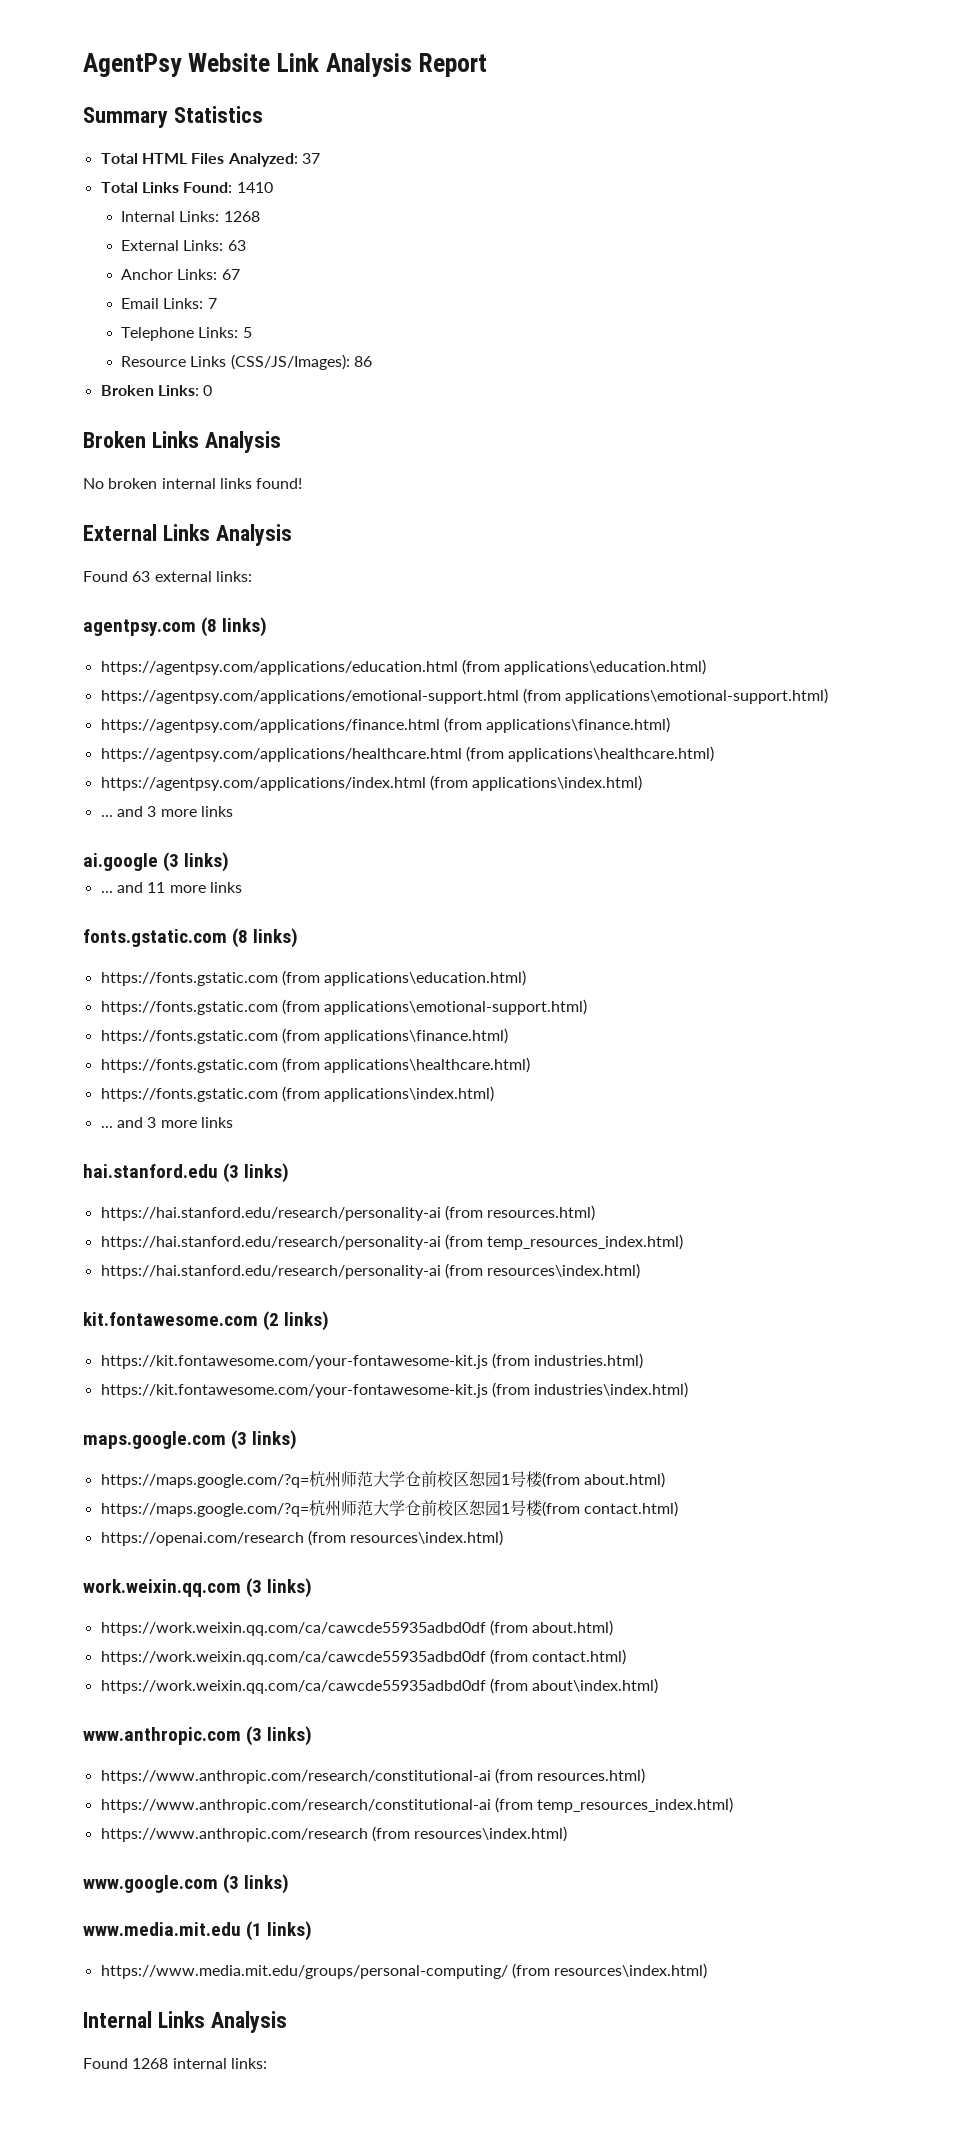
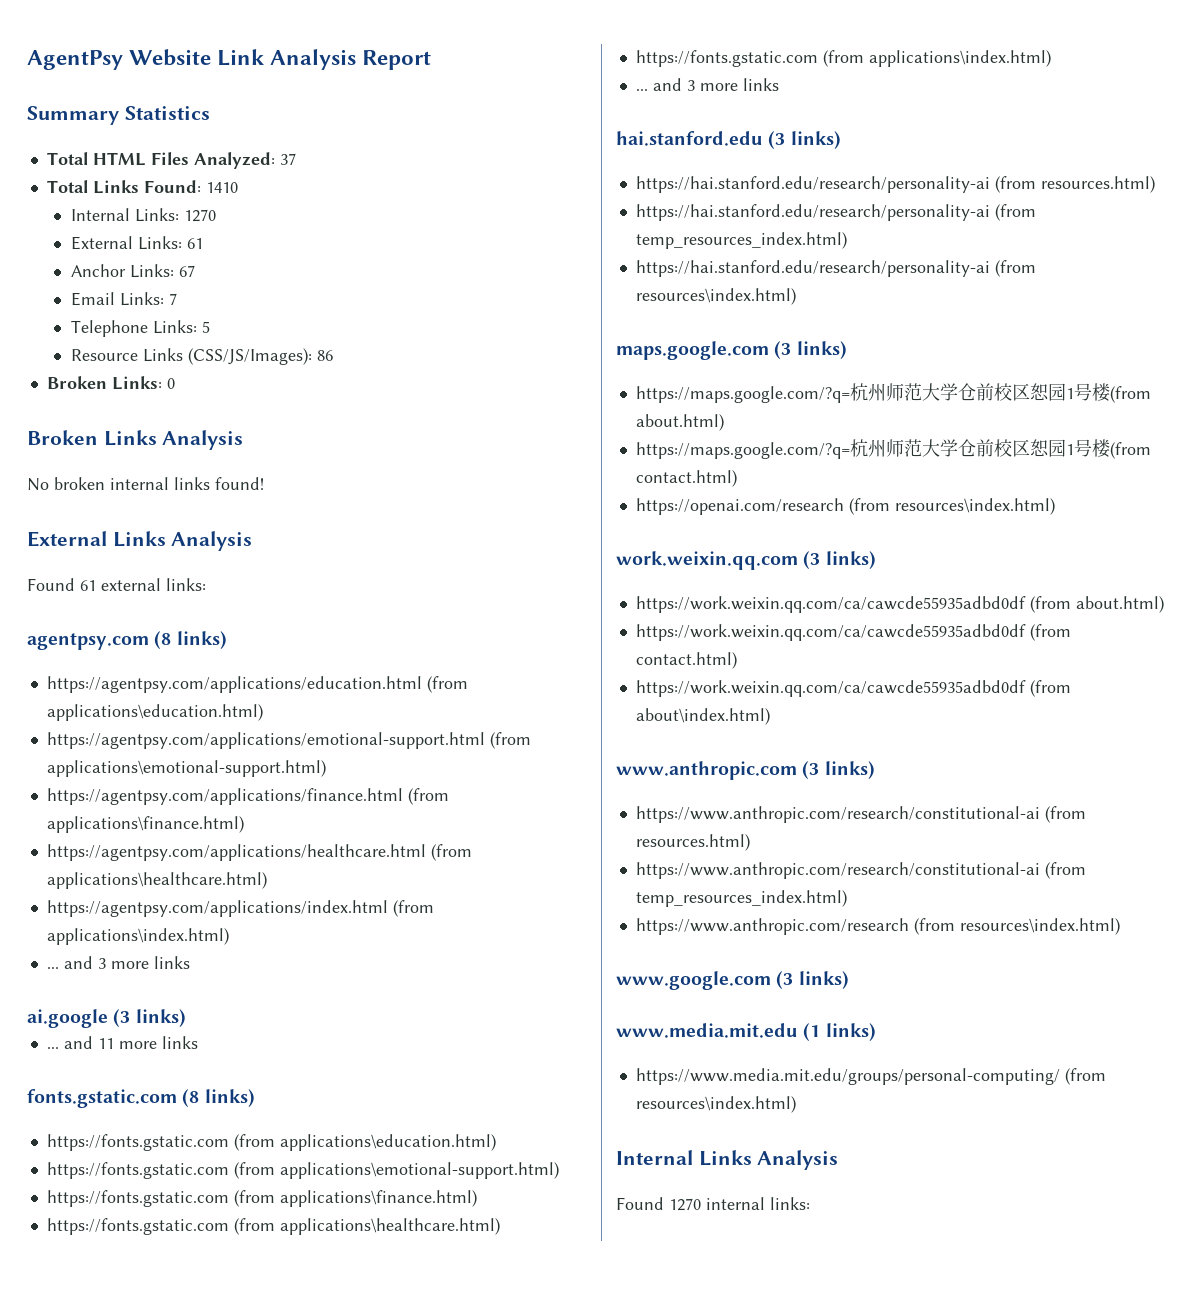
- Internal Links: 1268
+ Internal Links: 1270
- External Links: 63
+ External Links: 61
- Found 63 external links:
+ Found 61 external links:
- kit.fontawesome.com (2 links)
- https://kit.fontawesome.com/your-fontawesome-kit.js (from industries.html)
- https://kit.fontawesome.com/your-fontawesome-kit.js (from industries\index.html)
- Found 1268 internal links:
+ Found 1270 internal links:

